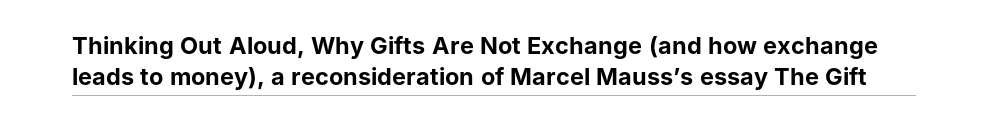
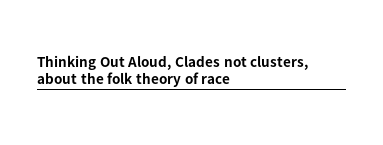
- Thinking Out Aloud, Why Gifts Are Not Exchange (and how exchange leads to money), a reconsideration of Marcel Mauss’s essay The Gift
+ Thinking Out Aloud, Clades not clusters, about the folk theory of race

